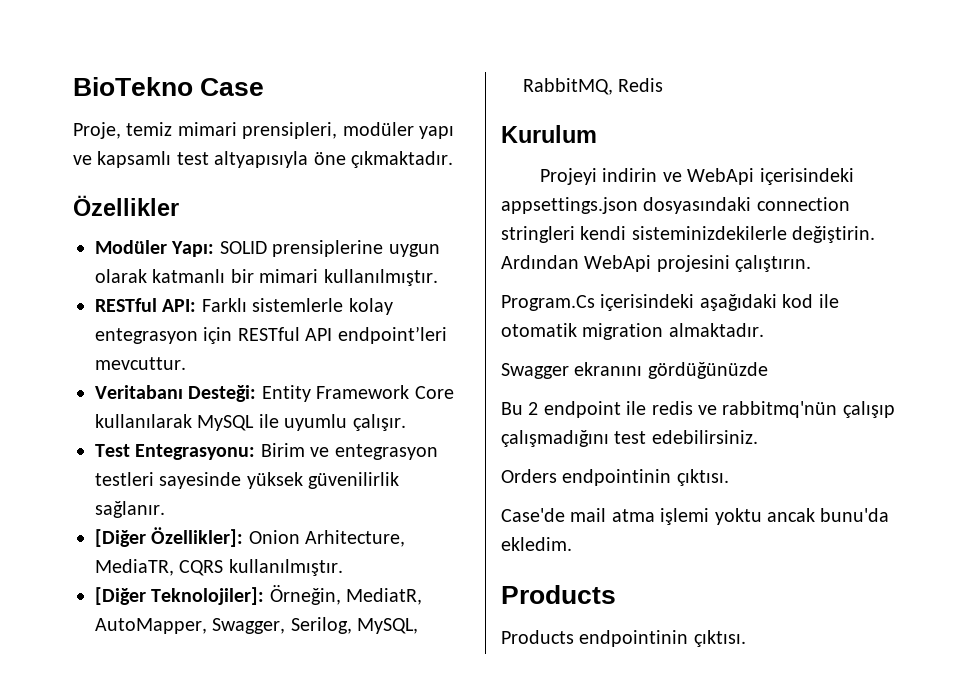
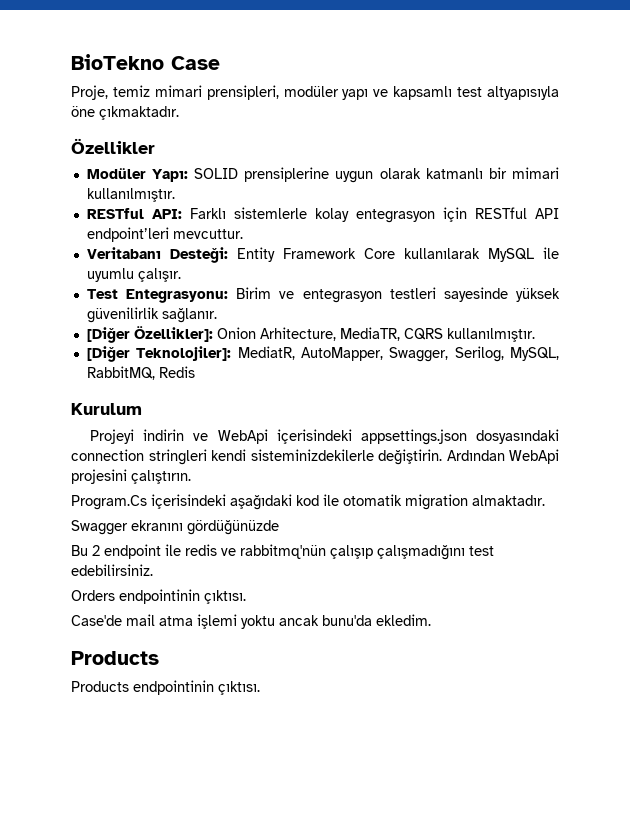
- [Diğer Teknolojiler]: Örneğin, MediatR, AutoMapper, Swagger, Serilog, MySQL, RabbitMQ, Redis
+ [Diğer Teknolojiler]: MediatR, AutoMapper, Swagger, Serilog, MySQL, RabbitMQ, Redis

